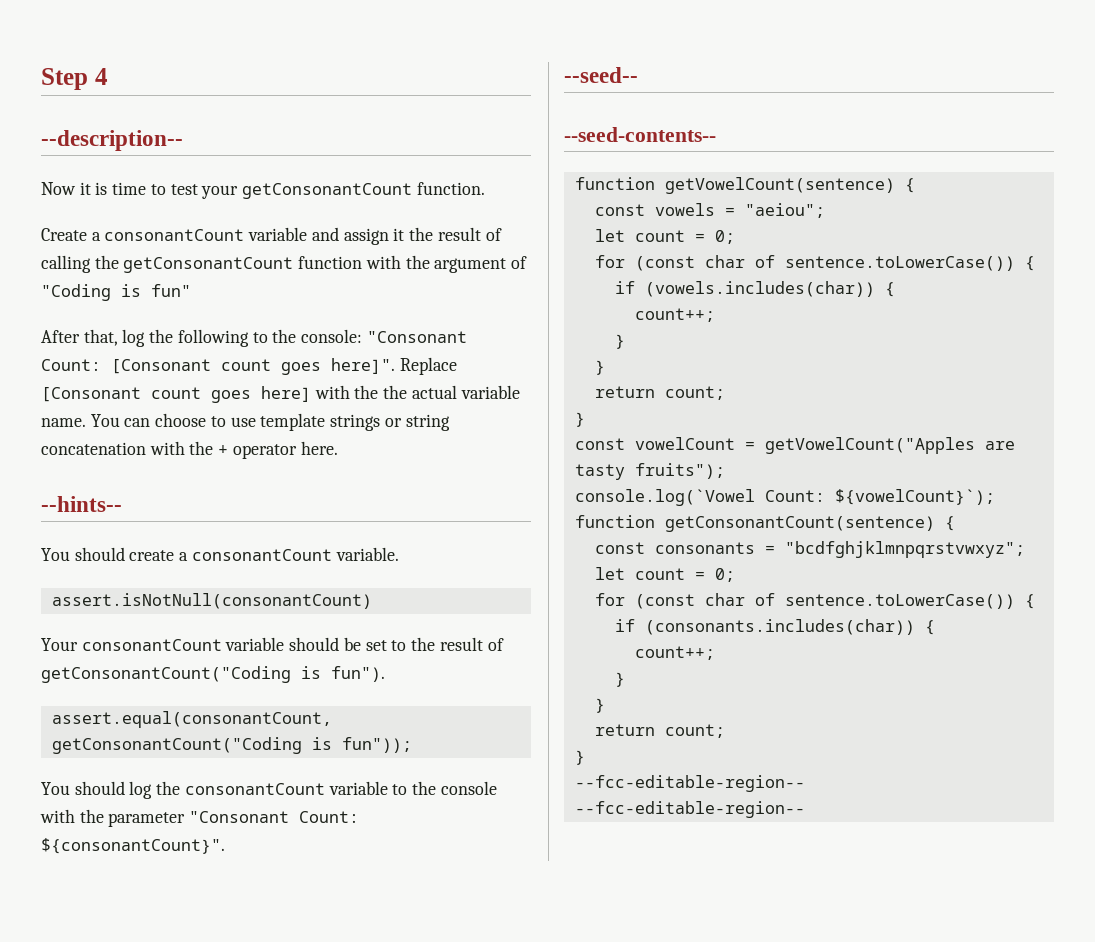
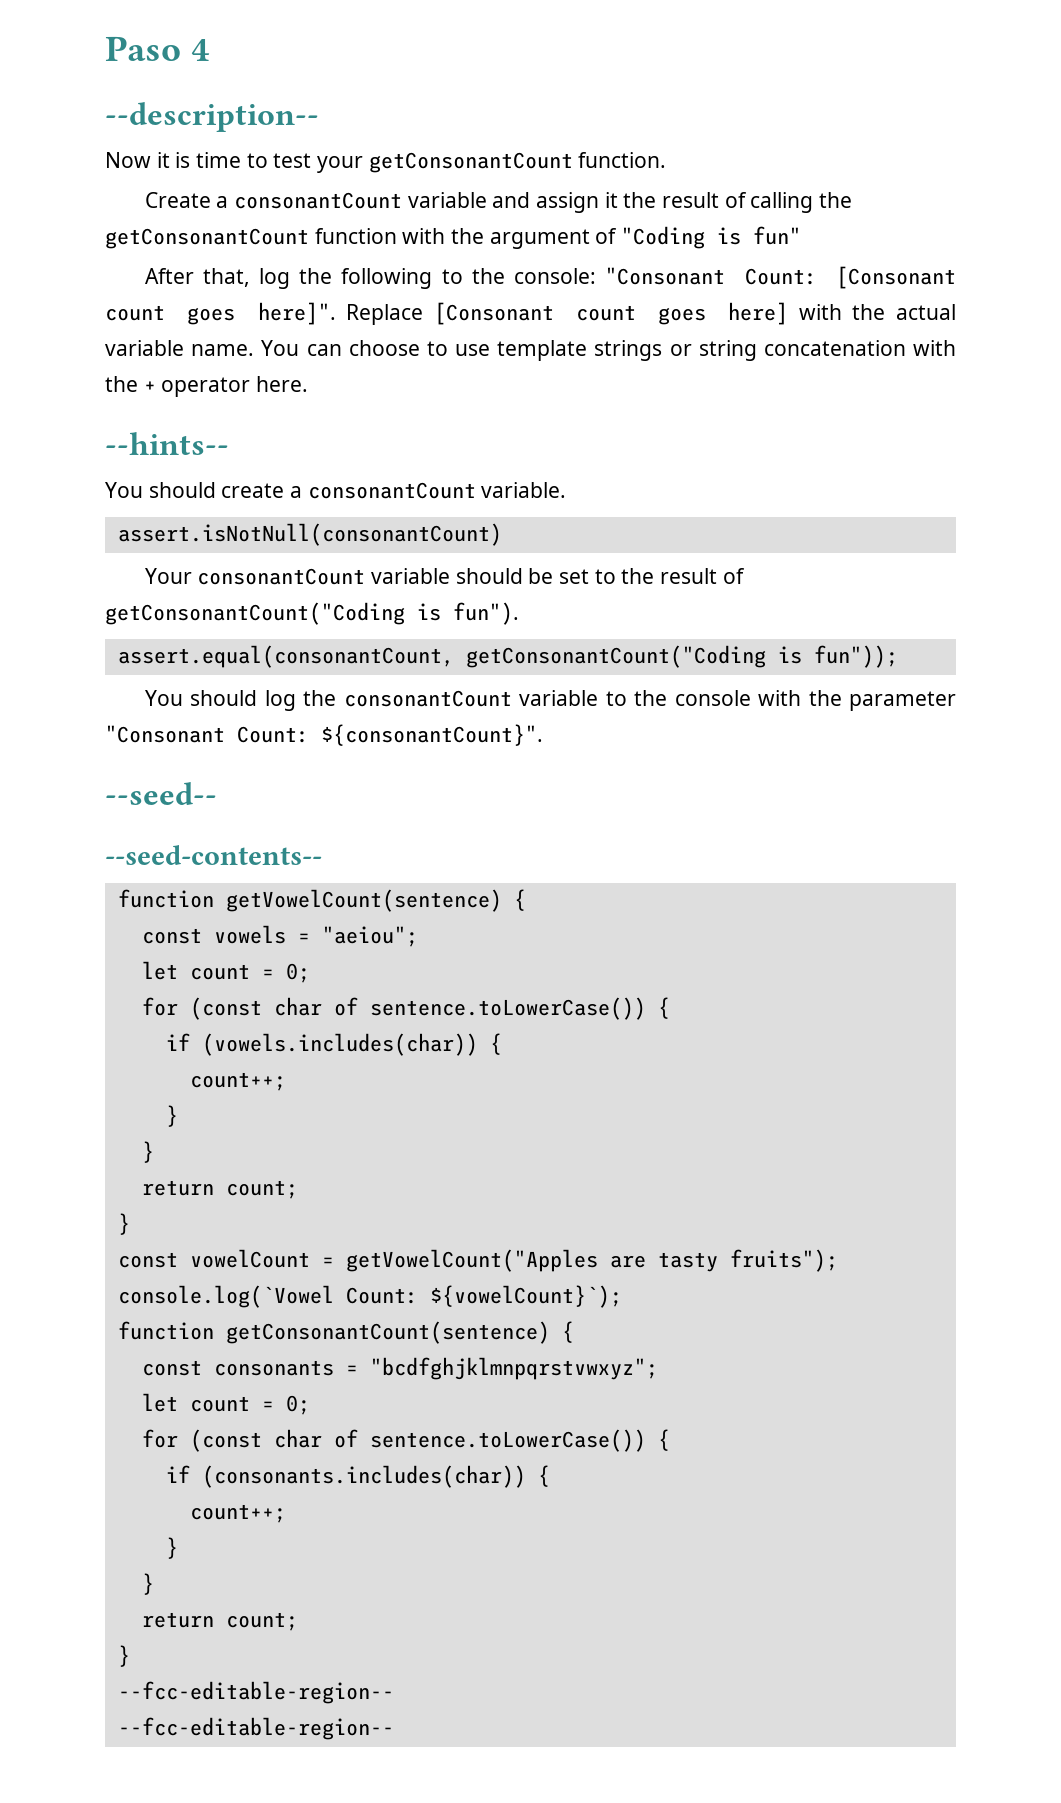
- Step 4
+ Paso 4
- Replace [Consonant count goes here] with the the actual variable name.
+ Replace [Consonant count goes here] with the actual variable name.

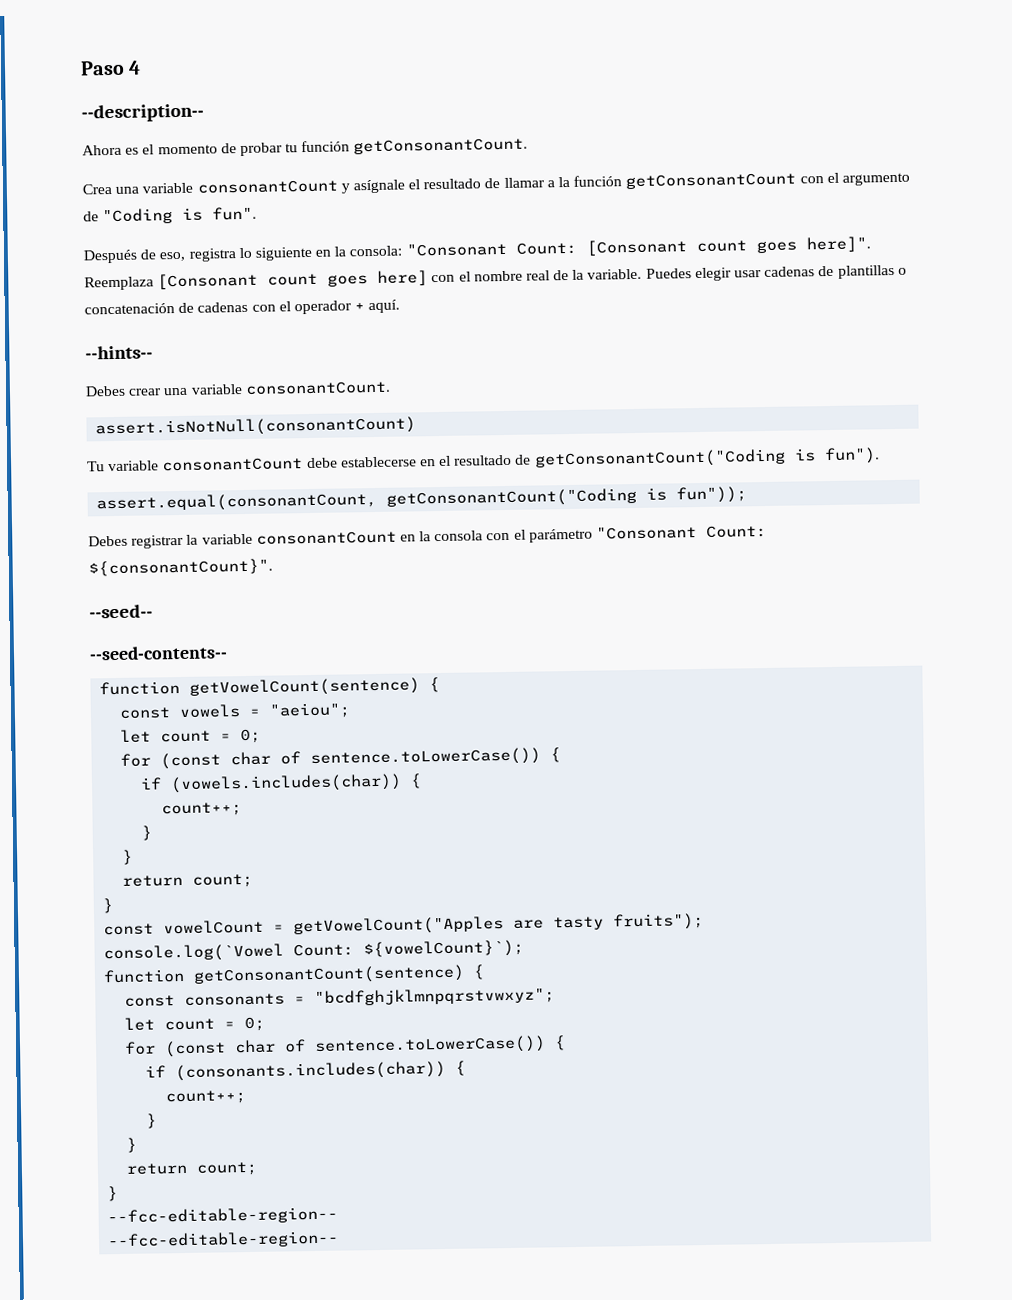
- Now it is time to test your getConsonantCount function.
- Create a consonantCount variable and assign it the result of calling the getConsonantCount function with the argument of "Coding is fun"
- After that, log the following to the console: "Consonant Count: [Consonant count goes here]".
+ Ahora es el momento de probar tu función getConsonantCount.
+ Crea una variable consonantCount y asígnale el resultado de llamar a la función getConsonantCount con el argumento de "Coding is fun".
+ Después de eso, registra lo siguiente en la consola: "Consonant Count: [Consonant count goes here]".
- Replace [Consonant count goes here] with the actual variable name. You can choose to use template strings or string concatenation with the + operator here.
+ Reemplaza [Consonant count goes here] con el nombre real de la variable. Puedes elegir usar cadenas de plantillas o concatenación de cadenas con el operador + aquí.
  --hints--
- You should create a consonantCount variable.
+ Debes crear una variable consonantCount.
  assert.isNotNull(consonantCount)
- Your consonantCount variable should be set to the result of getConsonantCount("Coding is fun").
+ Tu variable consonantCount debe establecerse en el resultado de getConsonantCount("Coding is fun").
- You should log the consonantCount variable to the console with the parameter "Consonant Count: ${consonantCount}".
+ Debes registrar la variable consonantCount en la consola con el parámetro "Consonant Count: ${consonantCount}".

